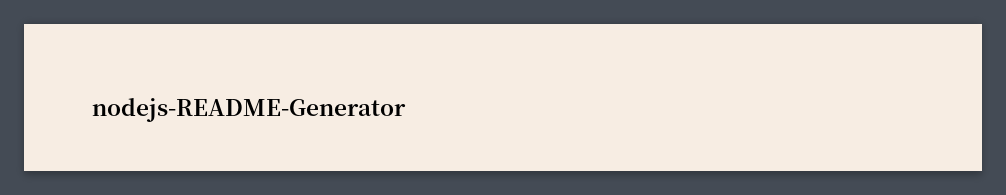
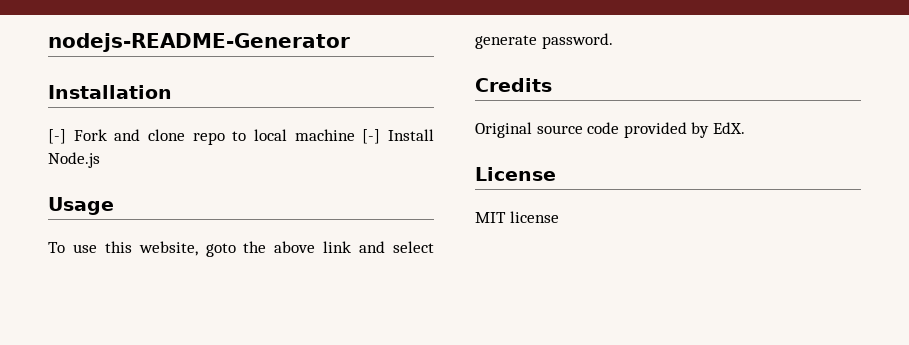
+ Installation
+ [-] Fork and clone repo to local machine [-] Install Node.js
+ Usage
+ To use this website, goto the above link and select generate password.
+ Credits
+ Original source code provided by EdX.
+ License
+ MIT license

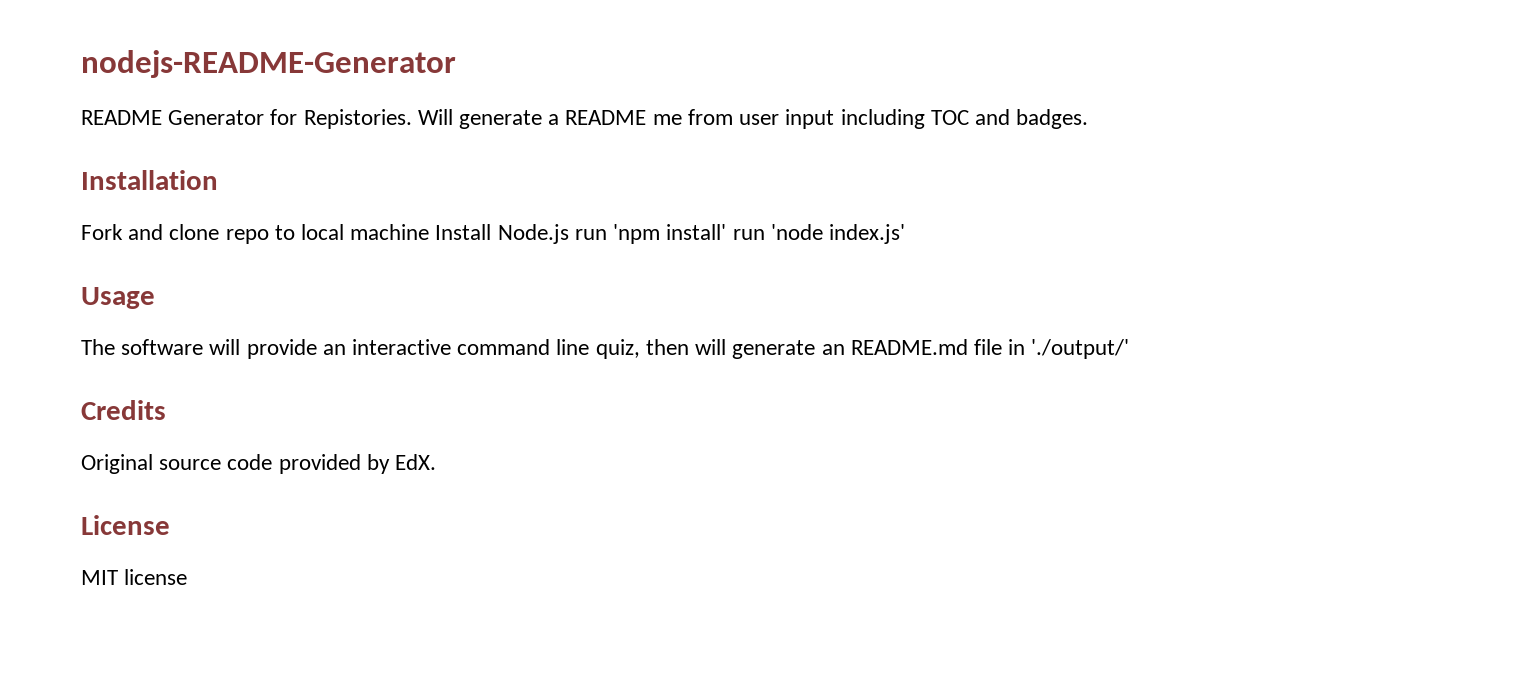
+ README Generator for Repistories. Will generate a README me from user input including TOC and badges.
- [-] Fork and clone repo to local machine [-] Install Node.js
+ Fork and clone repo to local machine Install Node.js run 'npm install' run 'node index.js'
  Usage
- To use this website, goto the above link and select generate password.
+ The software will provide an interactive command line quiz, then will generate an README.md file in './output/'

